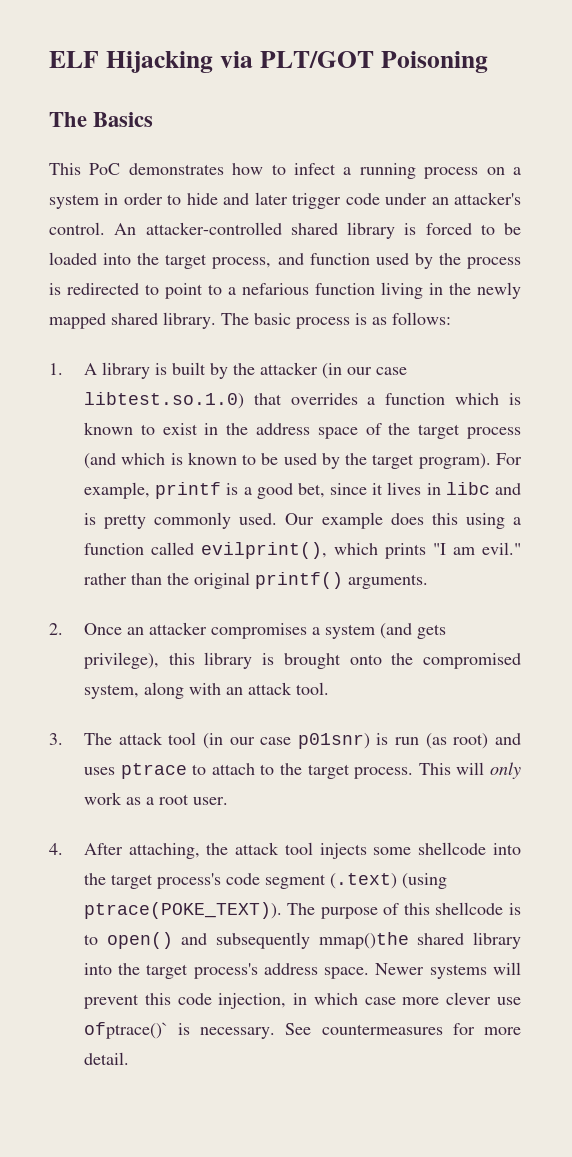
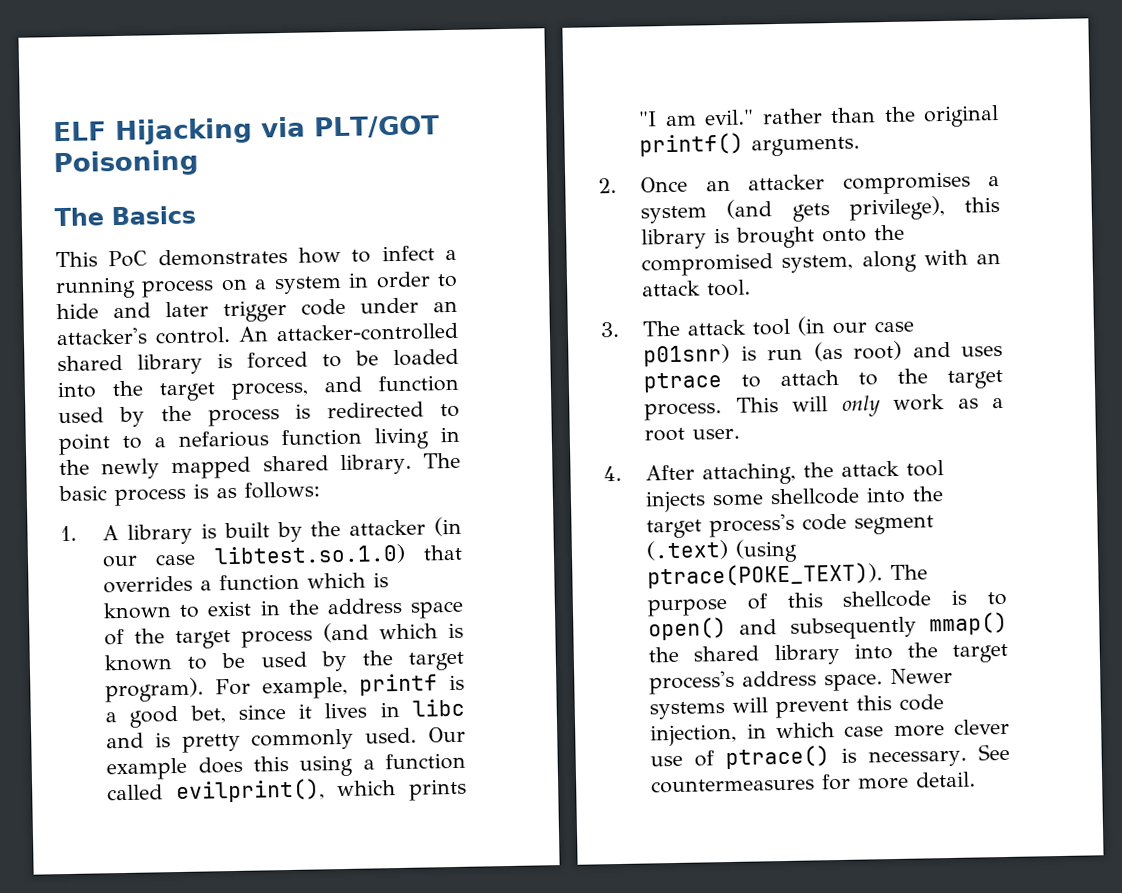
- The purpose of this shellcode is to open() and subsequently mmap()the shared library into the target process's address space.
+ The purpose of this shellcode is to open() and subsequently mmap() the shared library into the target process's address space.
- Newer systems will prevent this code injection, in which case more clever use ofptrace()` is necessary.
+ Newer systems will prevent this code injection, in which case more clever use of ptrace() is necessary.

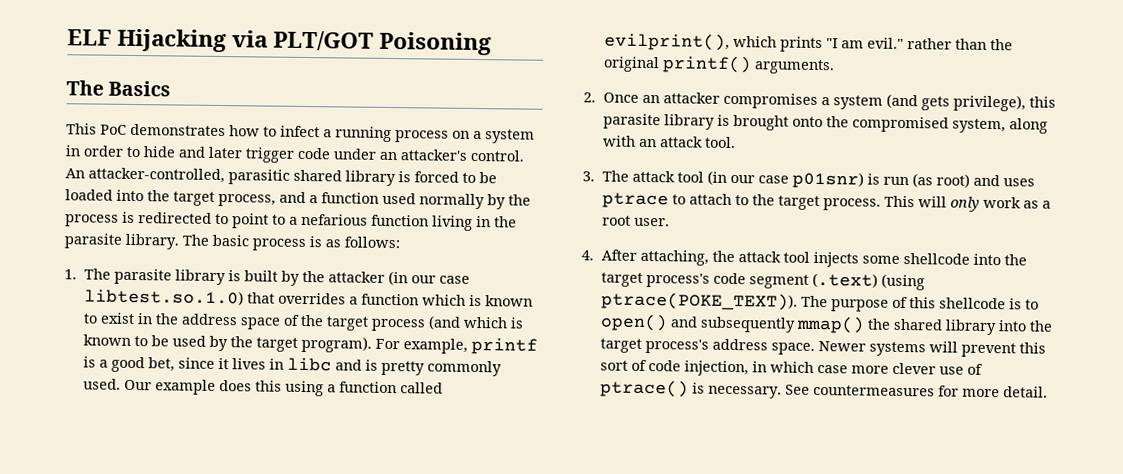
- An attacker-controlled shared library is forced to be loaded into the target process, and function used by the process is redirected to point to a nefarious function living in the newly mapped shared library.
+ An attacker-controlled, parasitic shared library is forced to be loaded into the target process, and a function used normally by the process is redirected to point to a nefarious function living in the parasite library.
- 1. A library is built by the attacker (in our case libtest.so.1.0) that overrides a function which is known to exist in the address space of the target process (and which is known to be used by the target program).
+ 1. The parasite library is built by the attacker (in our case libtest.so.1.0) that overrides a function which is known to exist in the address space of the target process (and which is known to be used by the target program).
- 2. Once an attacker compromises a system (and gets privilege), this library is brought onto the compromised system, along with an attack tool.
+ 2. Once an attacker compromises a system (and gets privilege), this parasite library is brought onto the compromised system, along with an attack tool.
- Newer systems will prevent this code injection, in which case more clever use of ptrace() is necessary.
+ Newer systems will prevent this sort of code injection, in which case more clever use of ptrace() is necessary.

